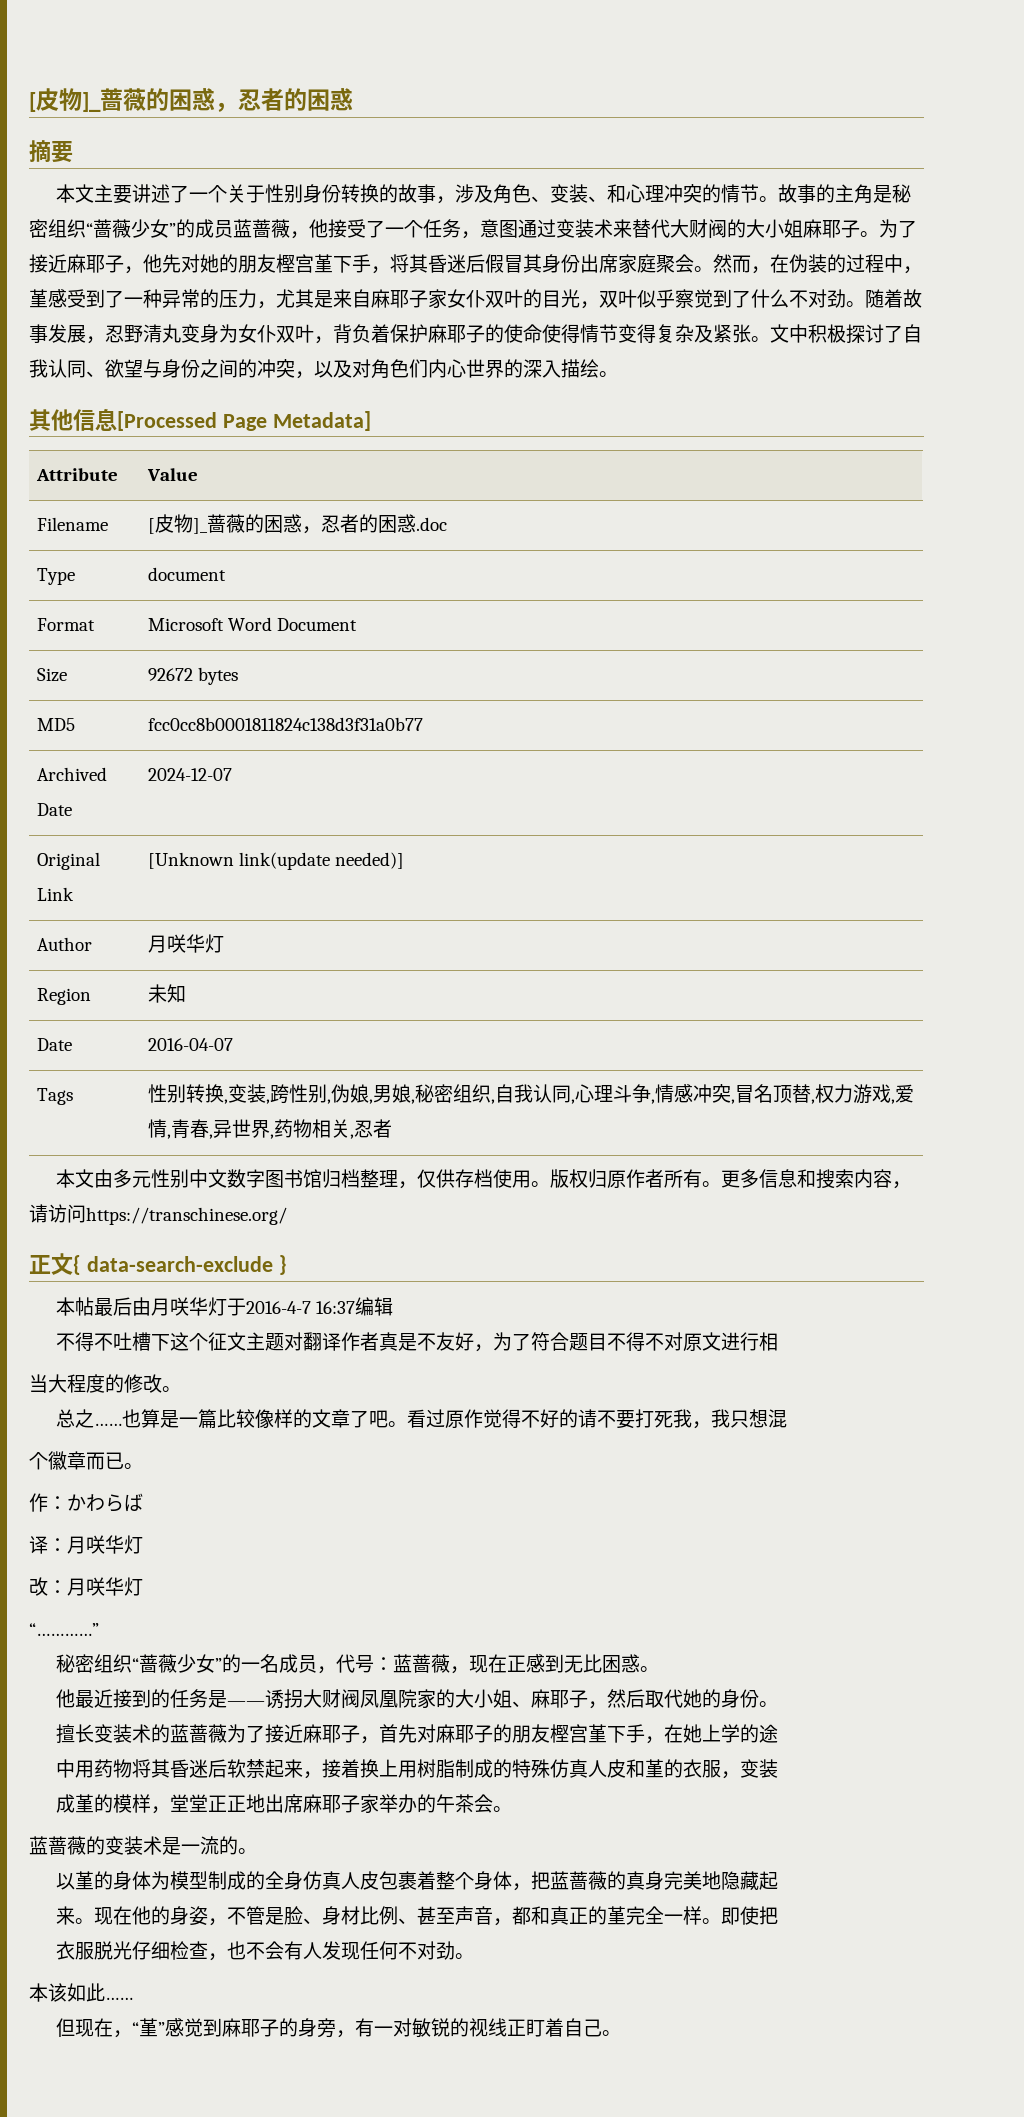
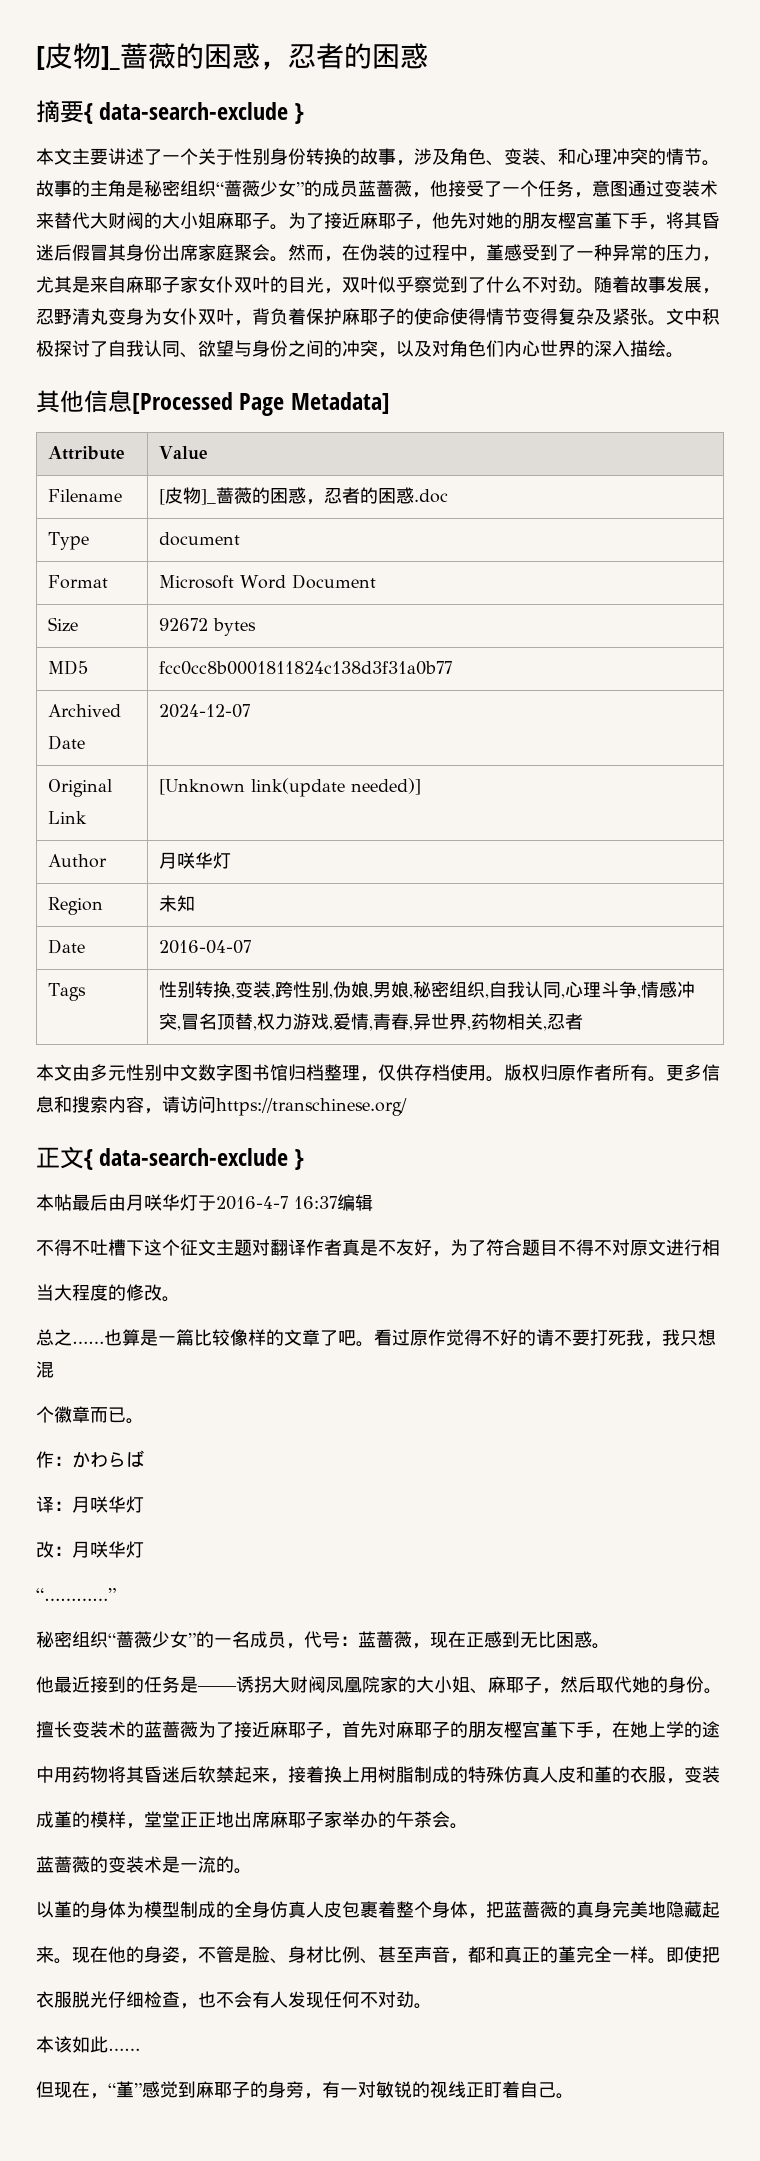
- 摘要
+ 摘要{ data-search-exclude }

